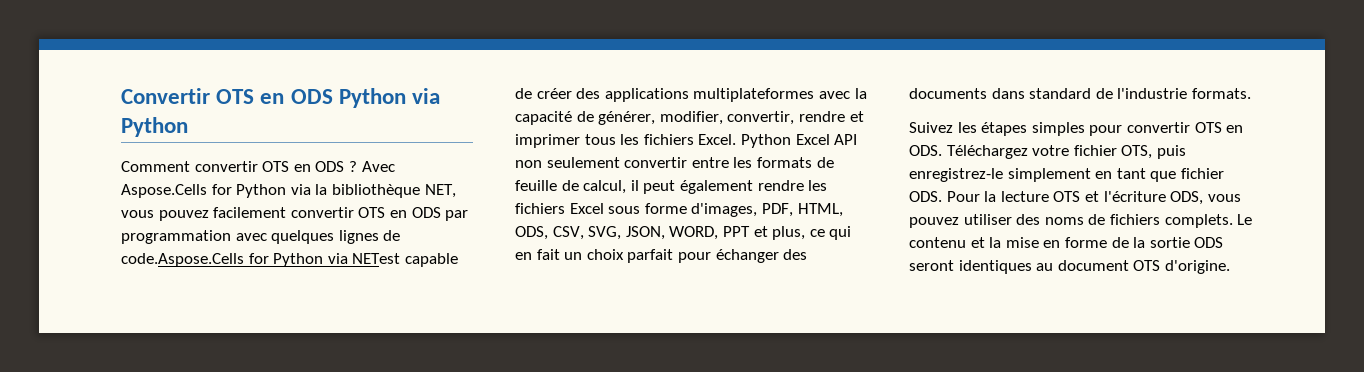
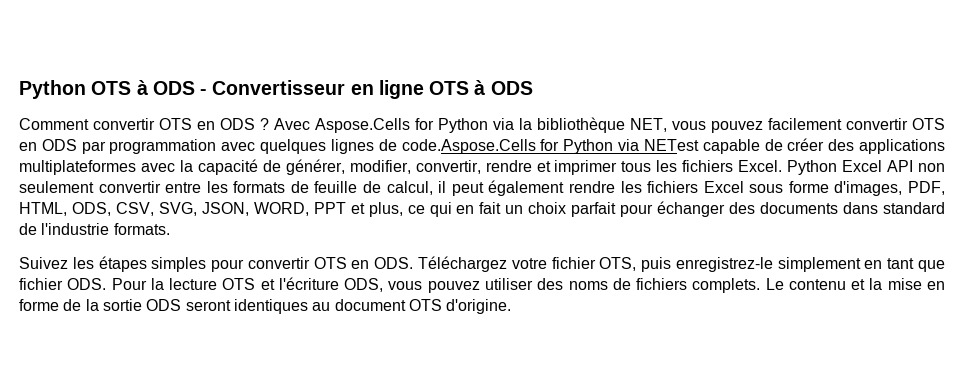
- Convertir OTS en ODS Python via Python
+ Python OTS à ODS - Convertisseur en ligne OTS à ODS

